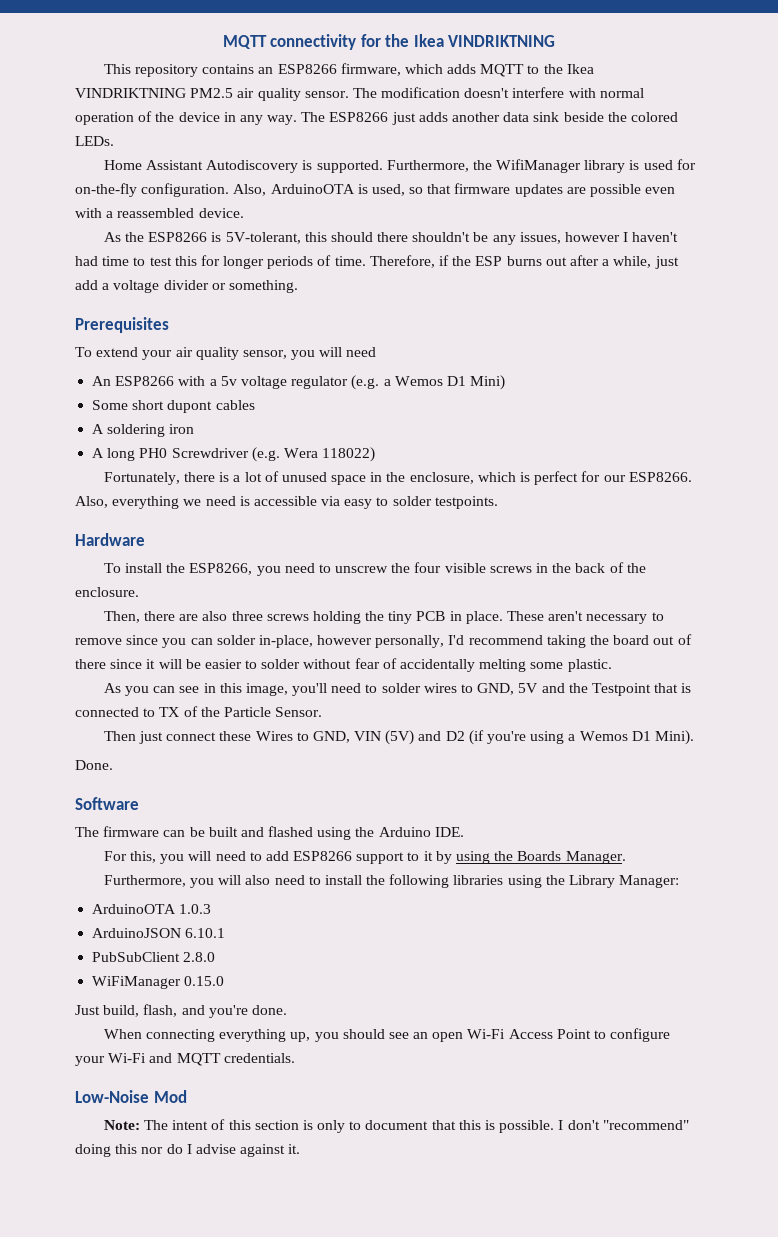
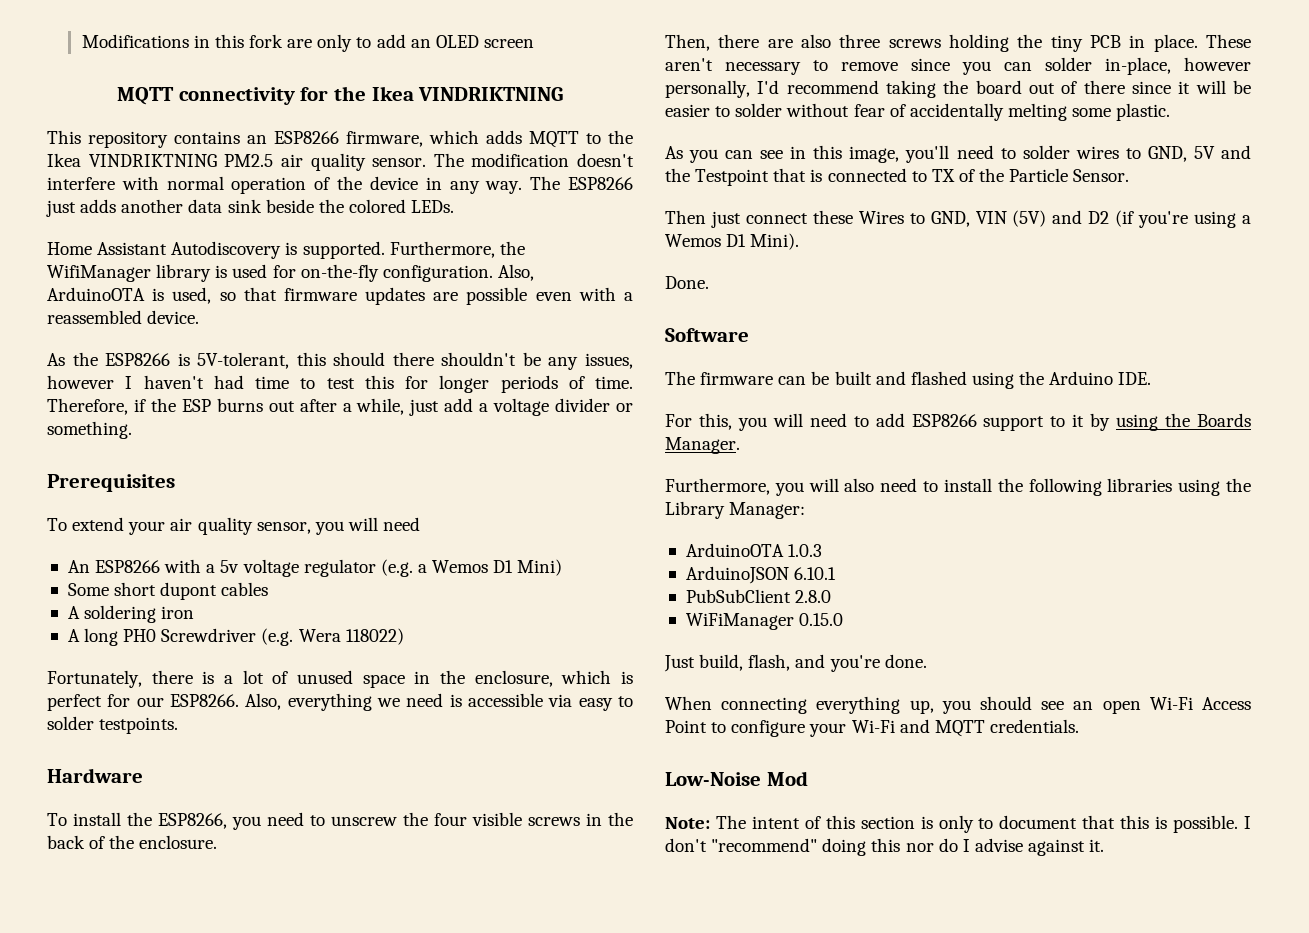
+ Modifications in this fork are only to add an OLED screen

